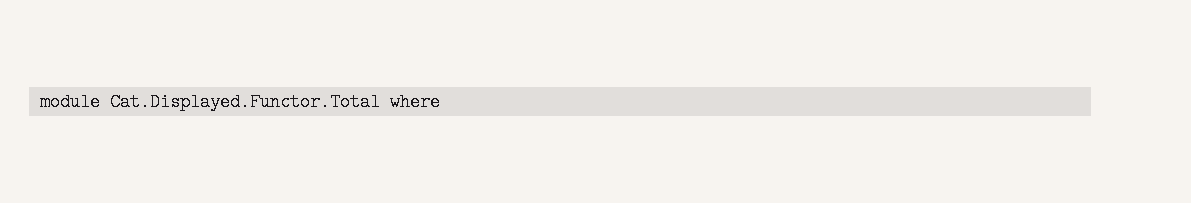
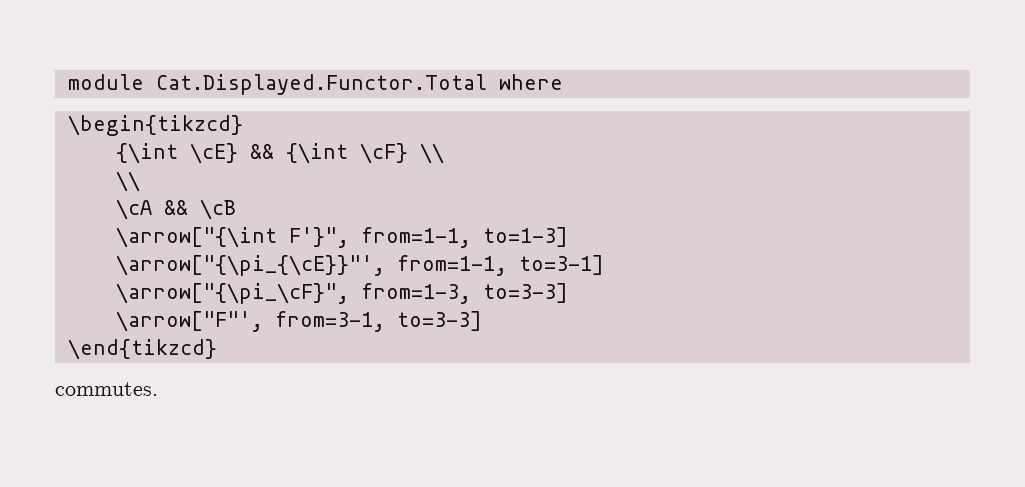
+ \begin{tikzcd}
+ {\int \cE} && {\int \cF} \\
+ \\
+ \cA && \cB
+ \arrow["{\int F'}", from=1-1, to=1-3]
+ \arrow["{\pi_{\cE}}"', from=1-1, to=3-1]
+ \arrow["{\pi_\cF}", from=1-3, to=3-3]
+ \arrow["F"', from=3-1, to=3-3]
+ \end{tikzcd}
+ commutes.

